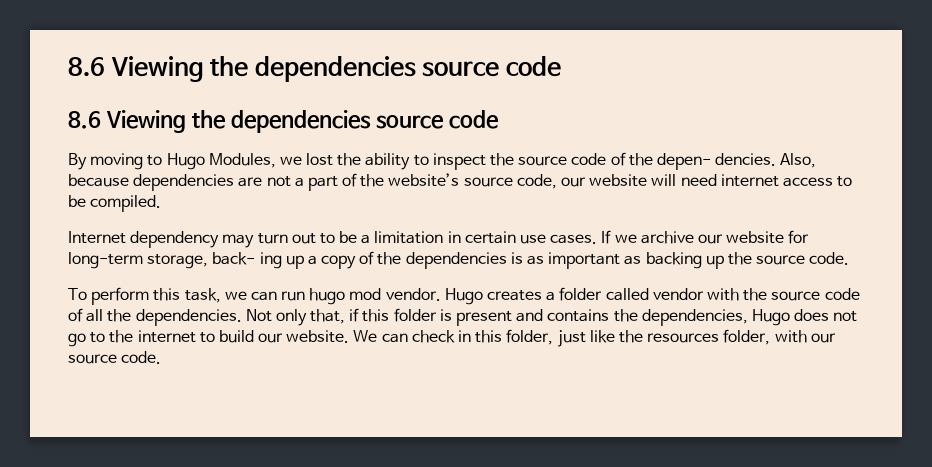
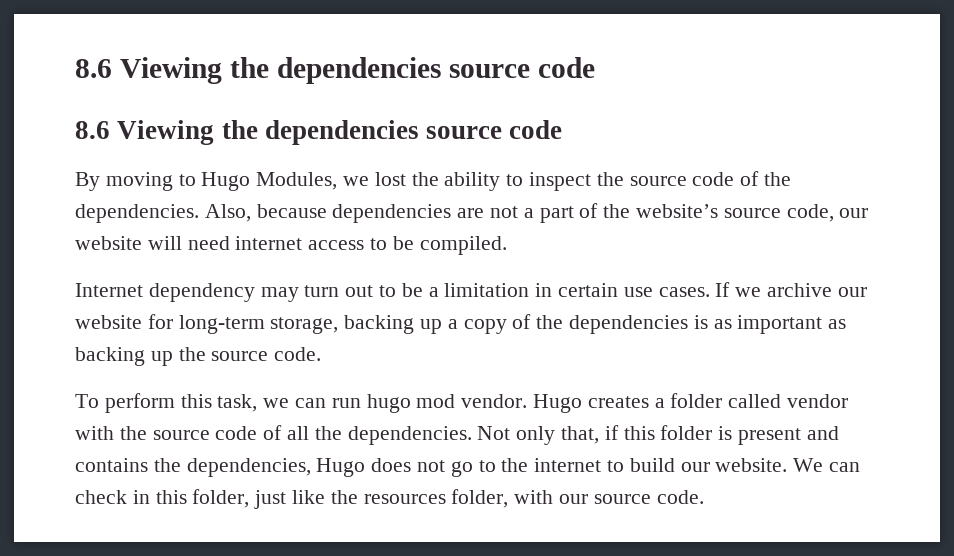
- By moving to Hugo Modules, we lost the ability to inspect the source code of the depen- dencies.
+ By moving to Hugo Modules, we lost the ability to inspect the source code of the dependencies.
- If we archive our website for long-term storage, back- ing up a copy of the dependencies is as important as backing up the source code.
+ If we archive our website for long-term storage, backing up a copy of the dependencies is as important as backing up the source code.

